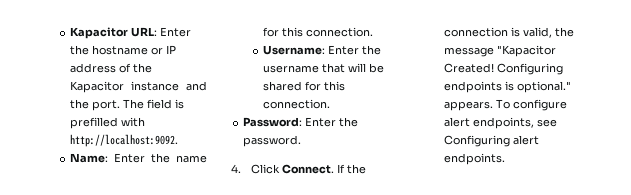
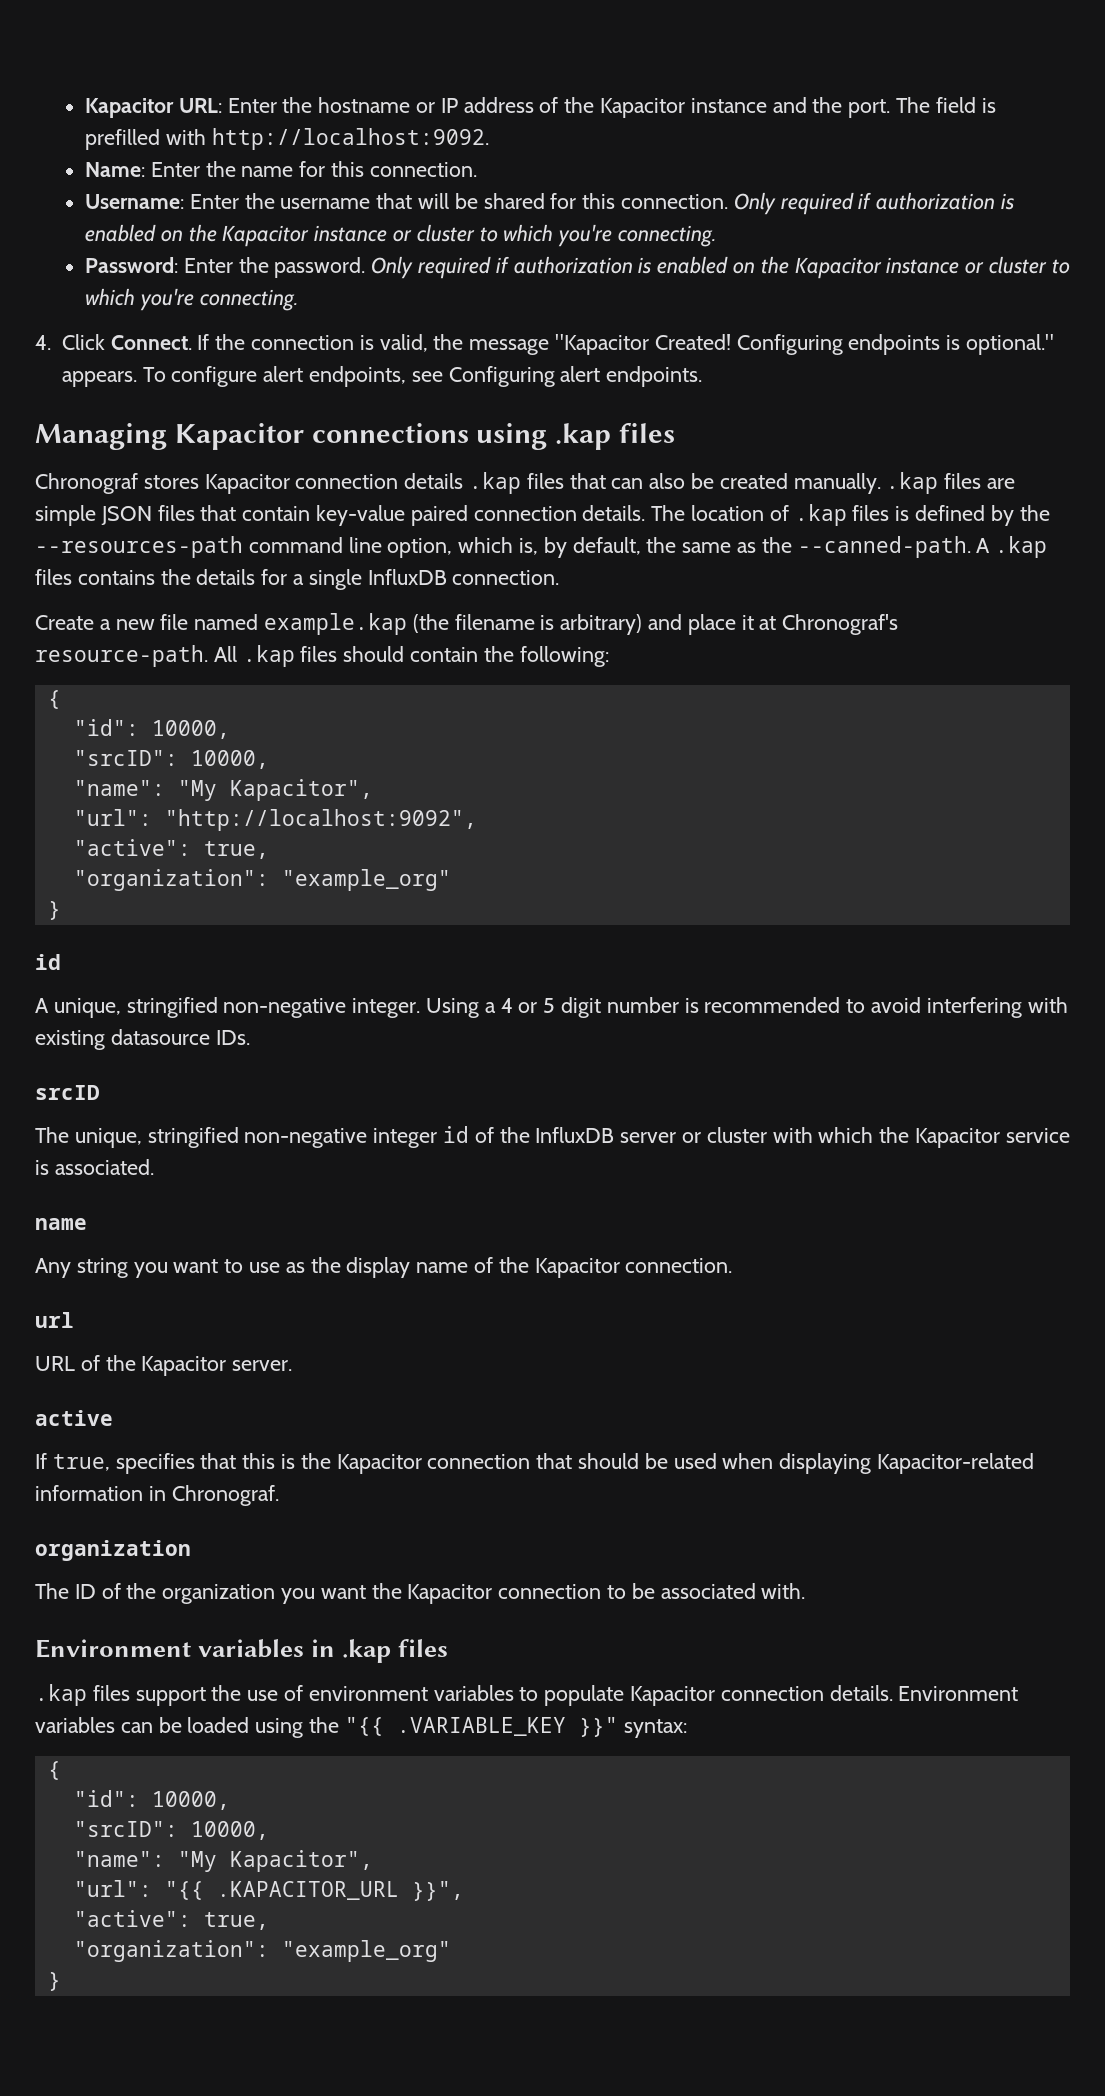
- Username: Enter the username that will be shared for this connection.
- Password: Enter the password.
+ Username: Enter the username that will be shared for this connection. Only required if authorization is enabled on the Kapacitor instance or cluster to which you're connecting.
+ Password: Enter the password. Only required if authorization is enabled on the Kapacitor instance or cluster to which you're connecting.
+ Managing Kapacitor connections using .kap files
+ Chronograf stores Kapacitor connection details .kap files that can also be created manually. .kap files are simple JSON files that contain key-value paired connection details. The location of .kap files is defined by the --resources-path command line option, which is, by default, the same as the --canned-path. A .kap files contains the details for a single InfluxDB connection.
+ Create a new file named example.kap (the filename is arbitrary) and place it at Chronograf's resource-path. All .kap files should contain the following:
+ {
+ "id": 10000,
+ "srcID": 10000,
+ "name": "My Kapacitor",
+ "url": "http://localhost:9092",
+ "active": true,
+ "organization": "example_org"
+ }
+ id
+ A unique, stringified non-negative integer. Using a 4 or 5 digit number is recommended to avoid interfering with existing datasource IDs.
+ srcID
+ The unique, stringified non-negative integer id of the InfluxDB server or cluster with which the Kapacitor service is associated.
+ name
+ Any string you want to use as the display name of the Kapacitor connection.
+ url
+ URL of the Kapacitor server.
+ active
+ If true, specifies that this is the Kapacitor connection that should be used when displaying Kapacitor-related information in Chronograf.
+ organization
+ The ID of the organization you want the Kapacitor connection to be associated with.
+ Environment variables in .kap files
+ .kap files support the use of environment variables to populate Kapacitor connection details. Environment variables can be loaded using the "{{ .VARIABLE_KEY }}" syntax:
+ {
+ "id": 10000,
+ "srcID": 10000,
+ "name": "My Kapacitor",
+ "url": "{{ .KAPACITOR_URL }}",
+ "active": true,
+ "organization": "example_org"
+ }

